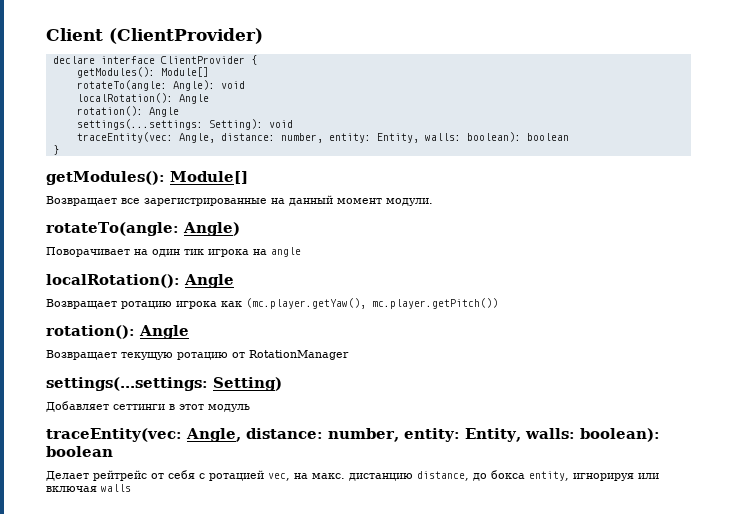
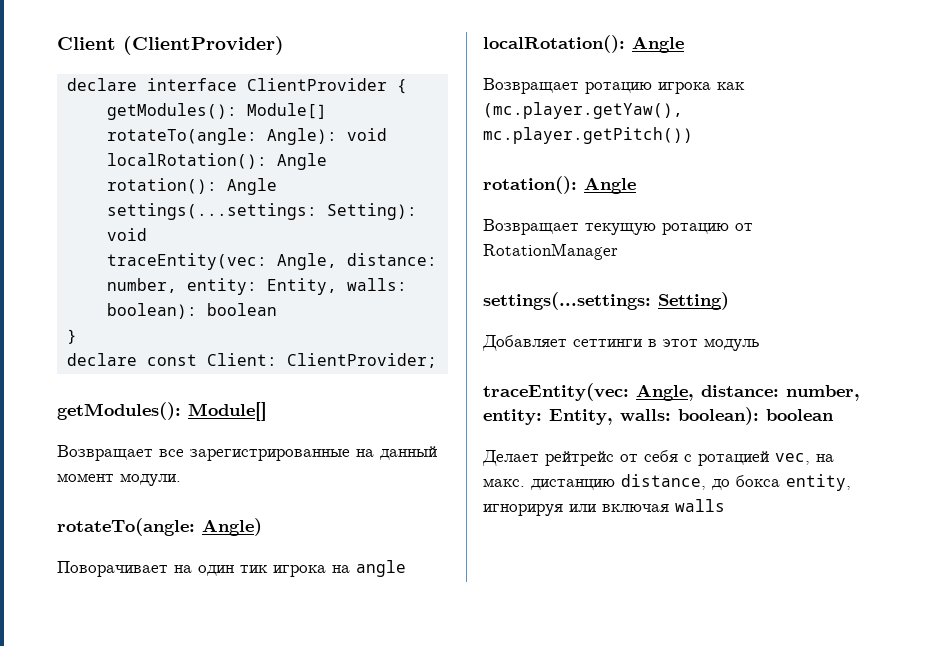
+ declare const Client: ClientProvider;

